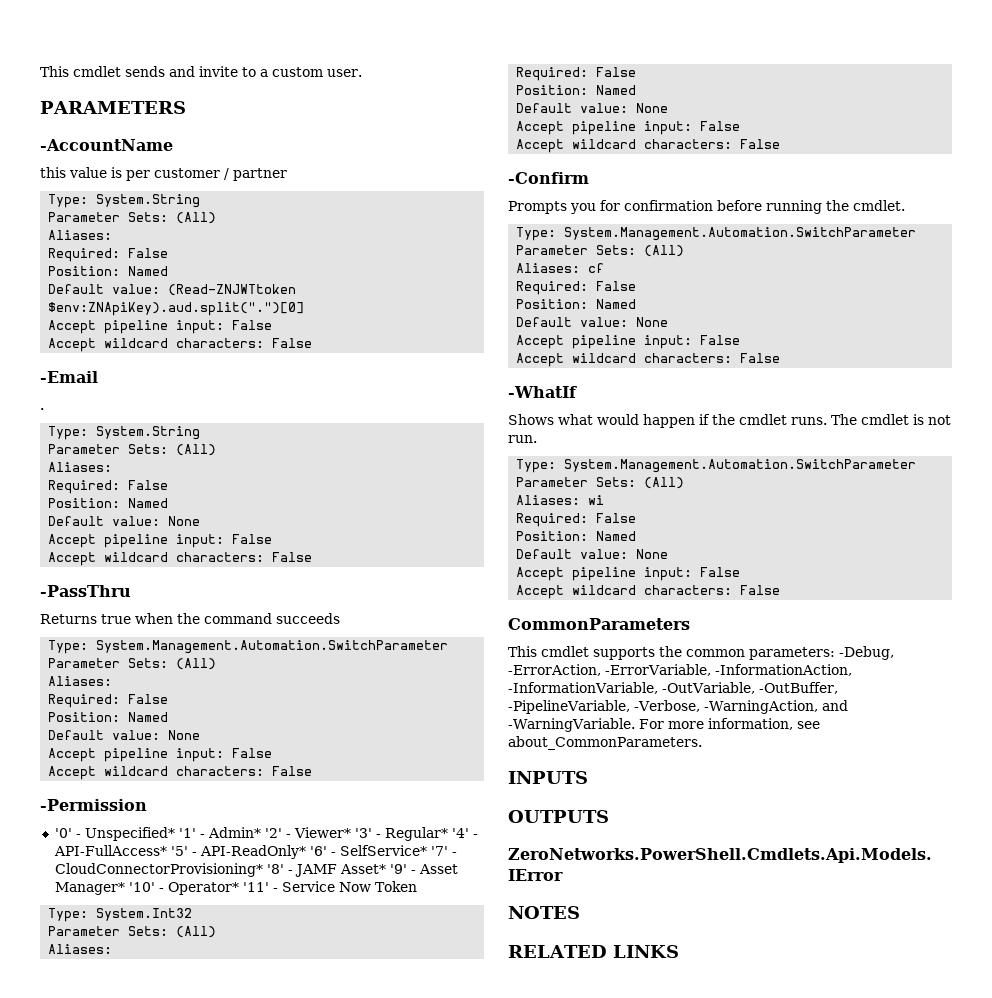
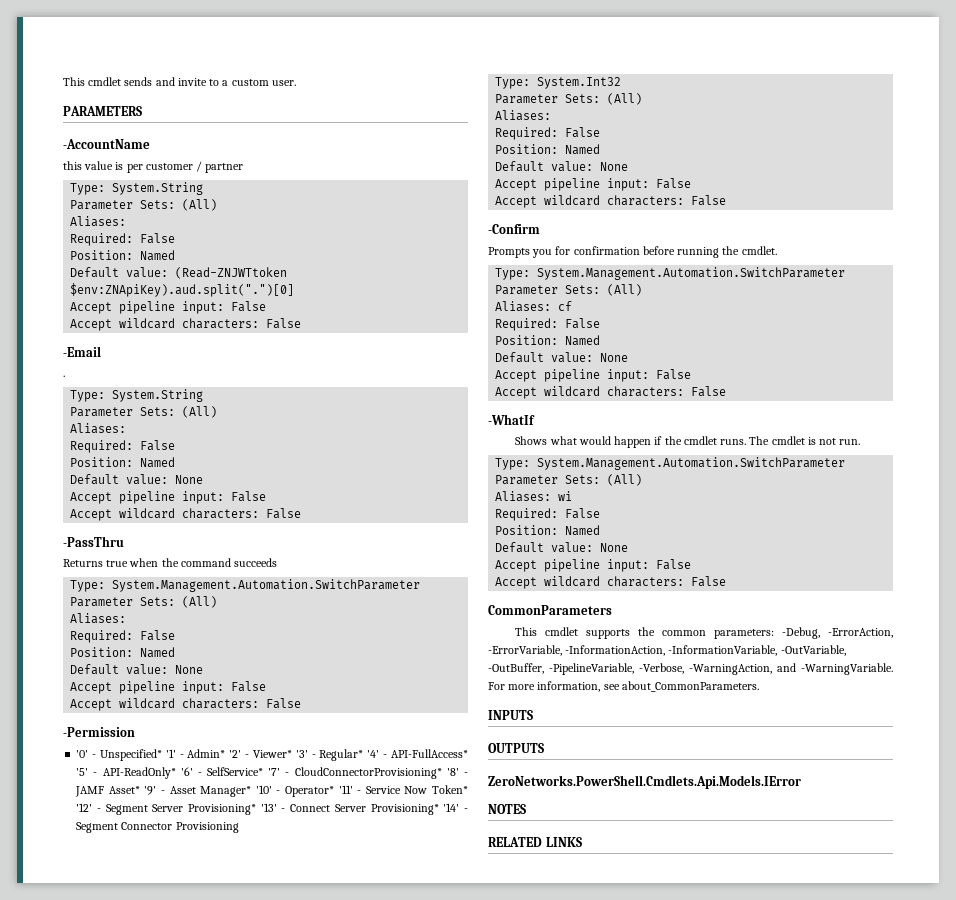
- '0' - Unspecified* '1' - Admin* '2' - Viewer* '3' - Regular* '4' - API-FullAccess* '5' - API-ReadOnly* '6' - SelfService* '7' - CloudConnectorProvisioning* '8' - JAMF Asset* '9' - Asset Manager* '10' - Operator* '11' - Service Now Token
+ '0' - Unspecified* '1' - Admin* '2' - Viewer* '3' - Regular* '4' - API-FullAccess* '5' - API-ReadOnly* '6' - SelfService* '7' - CloudConnectorProvisioning* '8' - JAMF Asset* '9' - Asset Manager* '10' - Operator* '11' - Service Now Token* '12' - Segment Server Provisioning* '13' - Connect Server Provisioning* '14' - Segment Connector Provisioning

